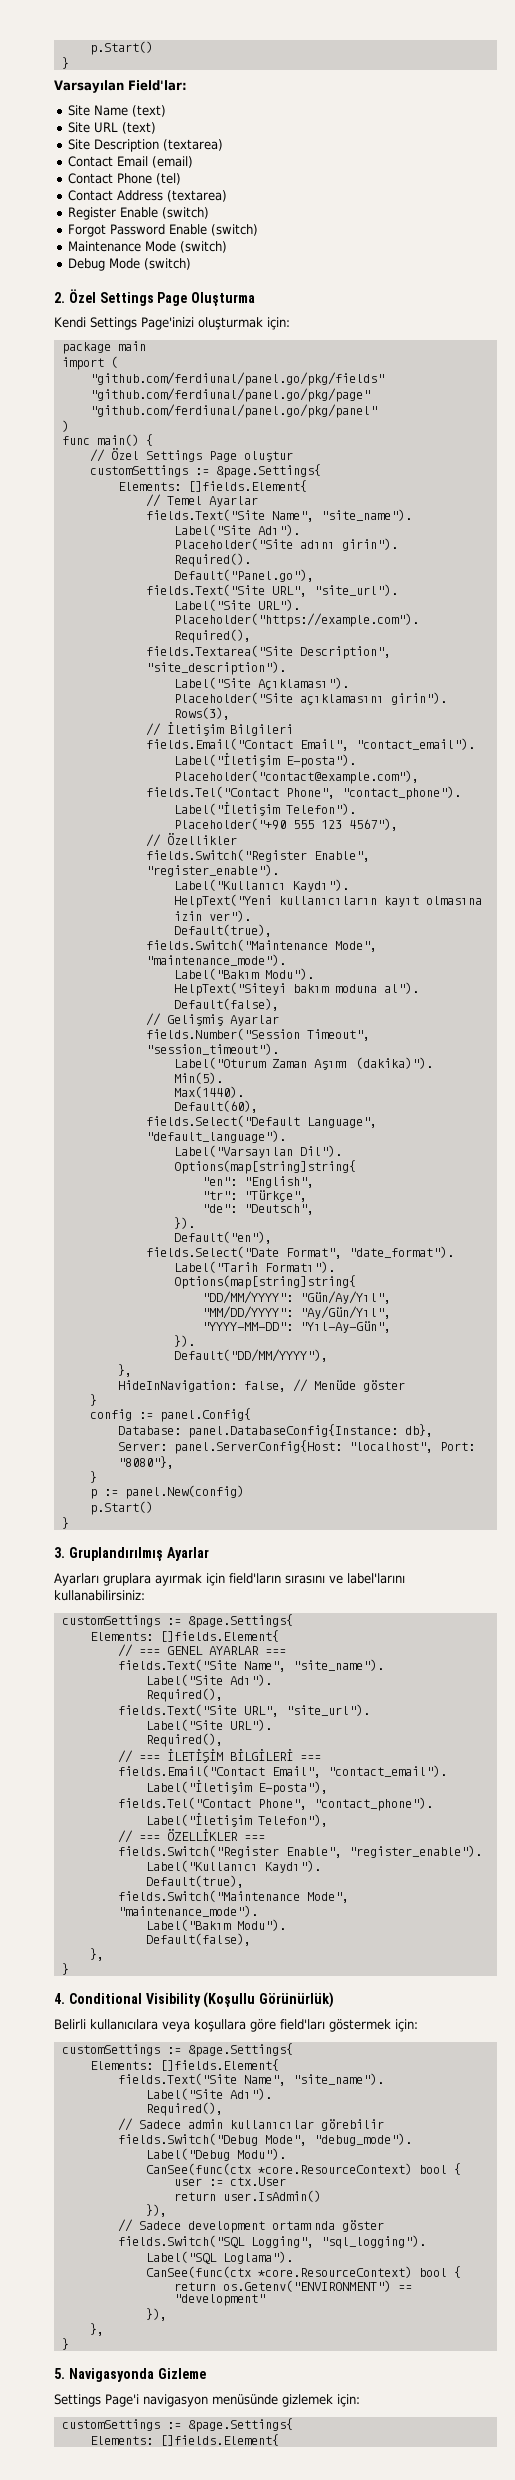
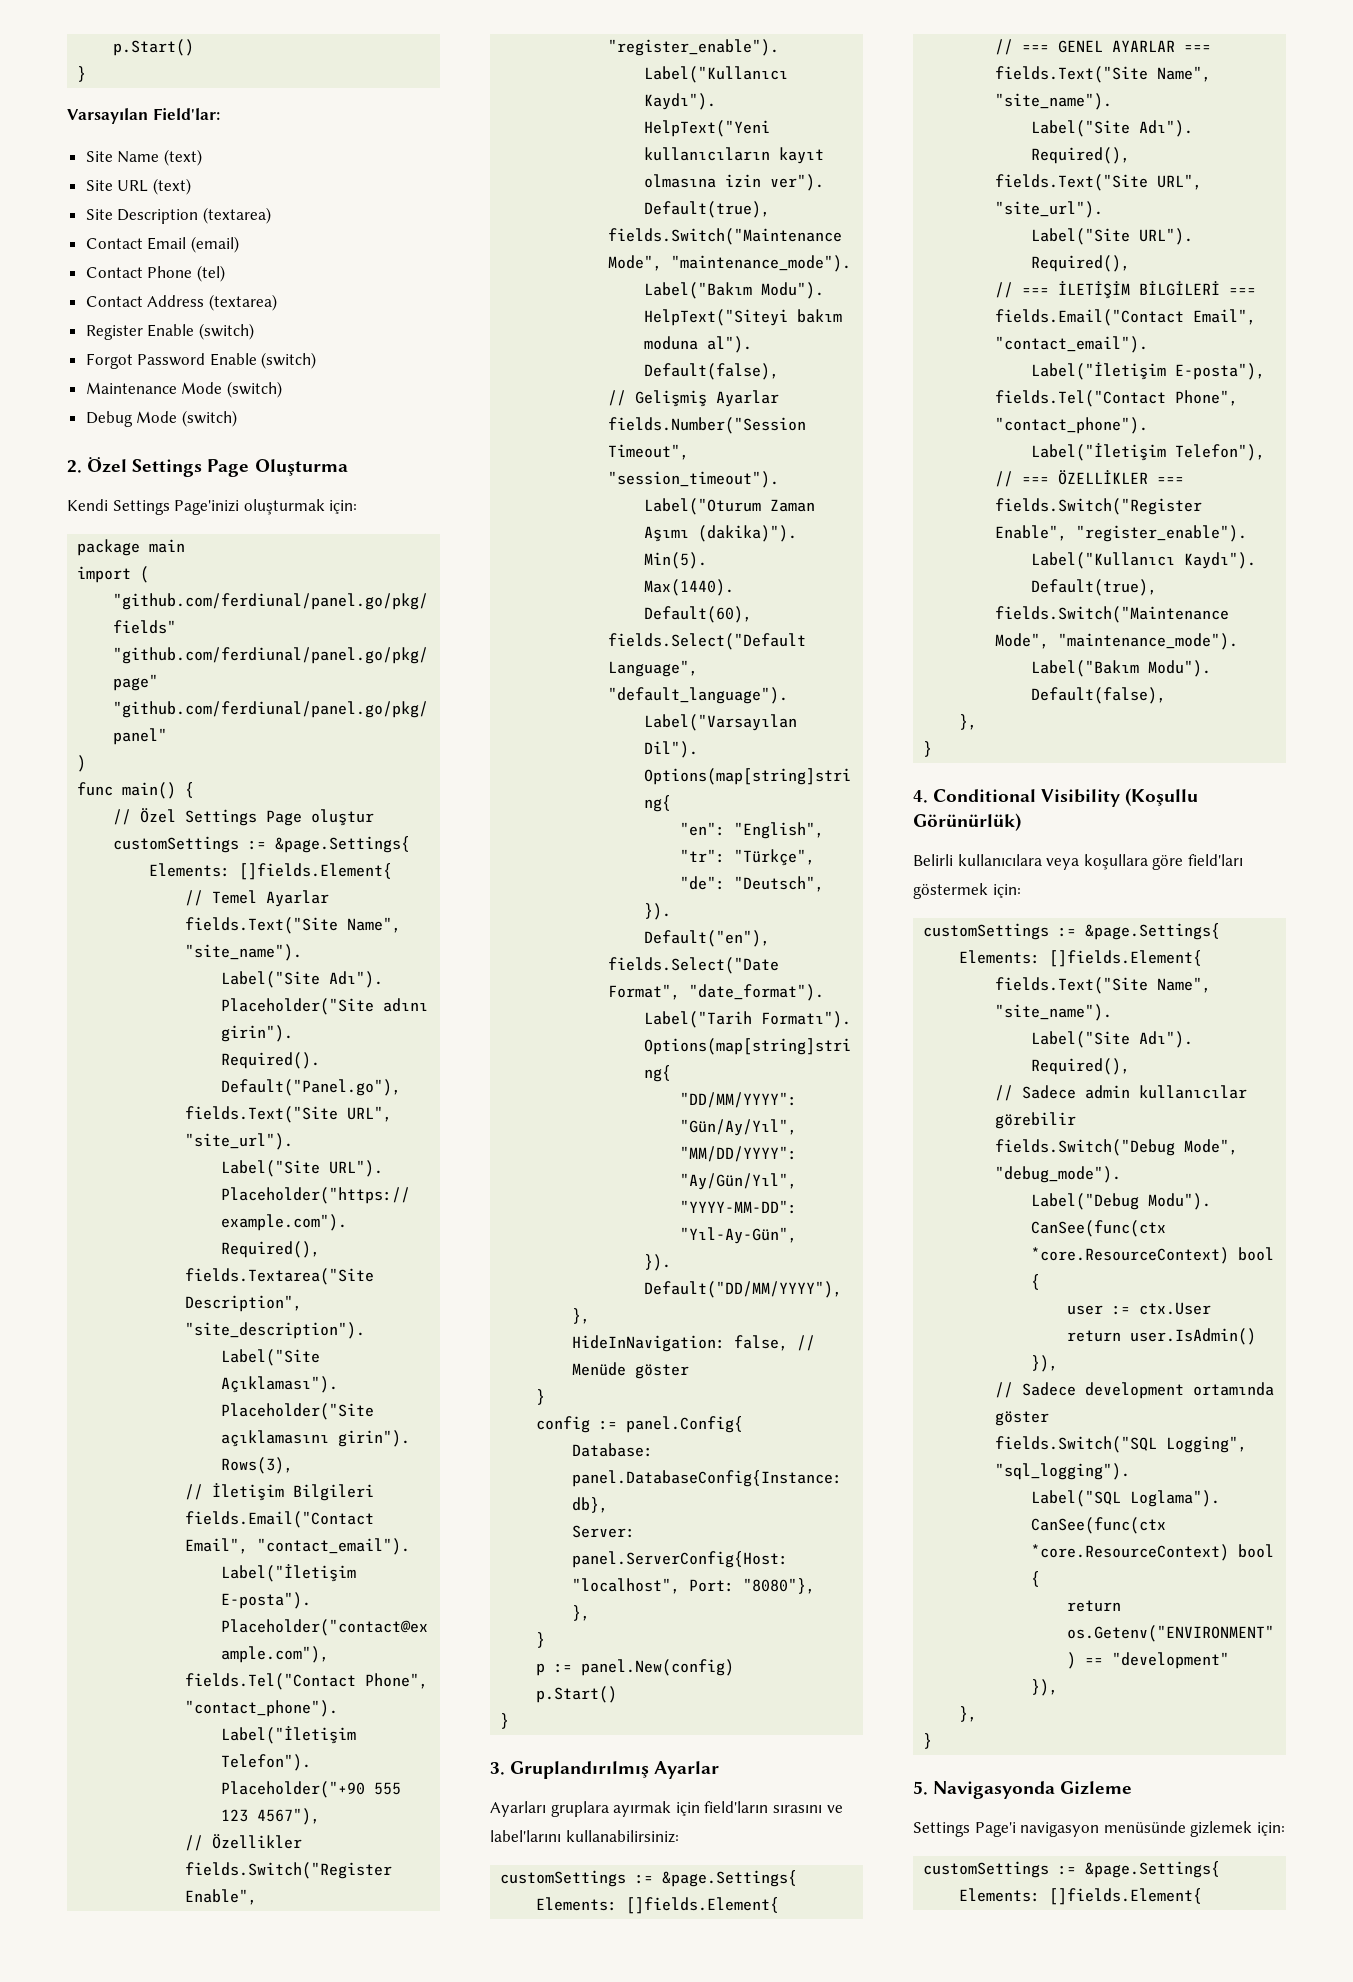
  Server: panel.ServerConfig{Host: "localhost", Port: "8080"},
+ },

